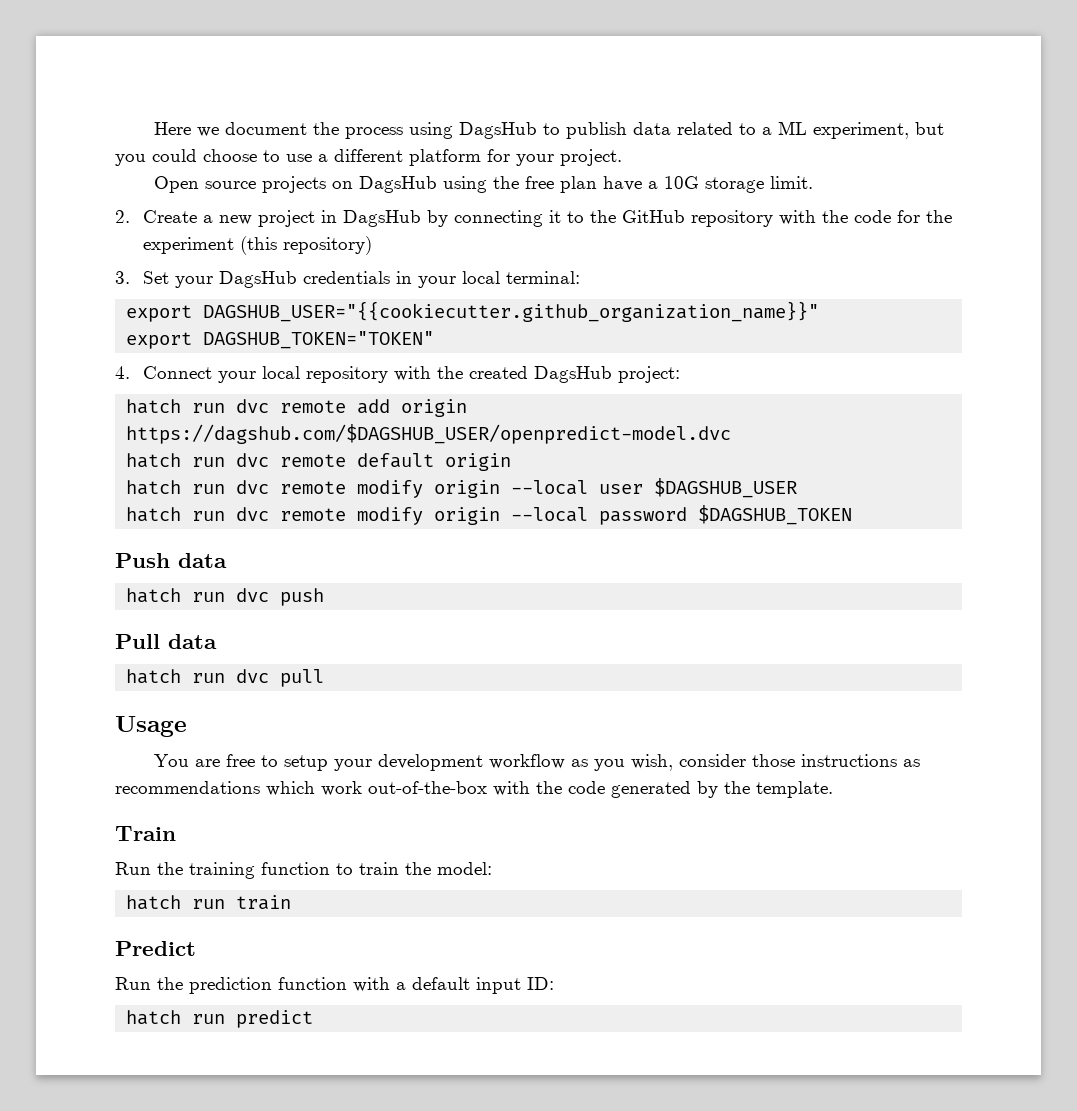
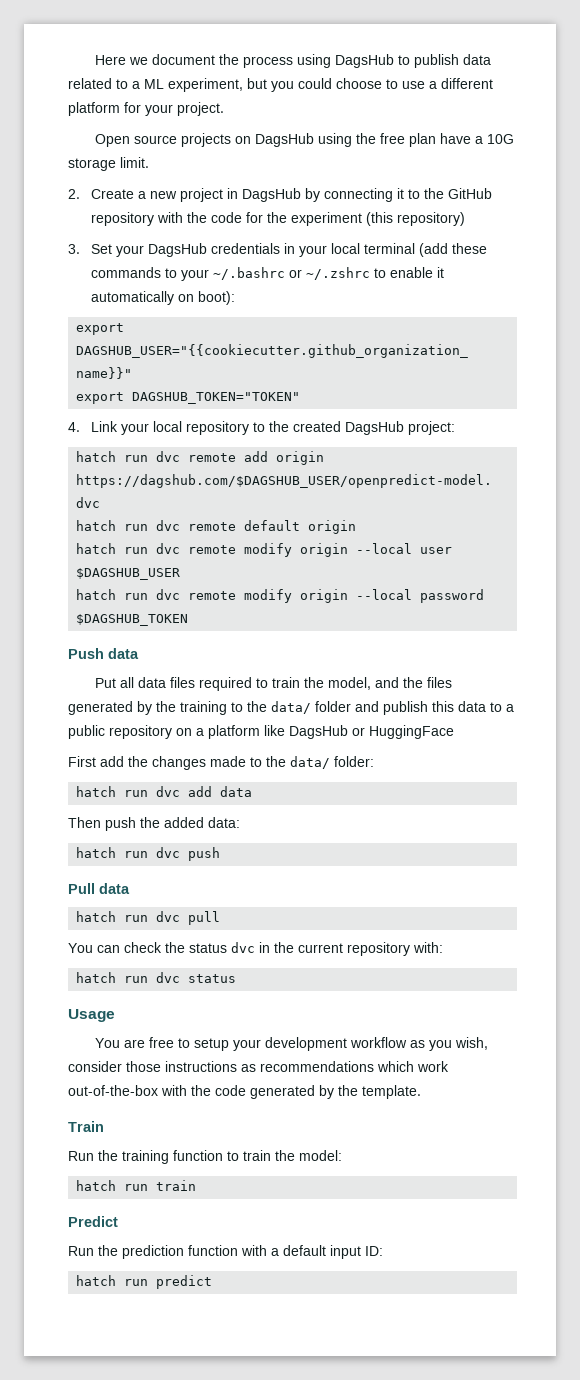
- 3. Set your DagsHub credentials in your local terminal:
+ 3. Set your DagsHub credentials in your local terminal (add these commands to your ~/.bashrc or ~/.zshrc to enable it automatically on boot):
- 4. Connect your local repository with the created DagsHub project:
+ 4. Link your local repository to the created DagsHub project:
+ Put all data files required to train the model, and the files generated by the training to the data/ folder and publish this data to a public repository on a platform like DagsHub or HuggingFace
+ First add the changes made to the data/ folder:
+ hatch run dvc add data
+ Then push the added data:
+ You can check the status dvc in the current repository with:
+ hatch run dvc status

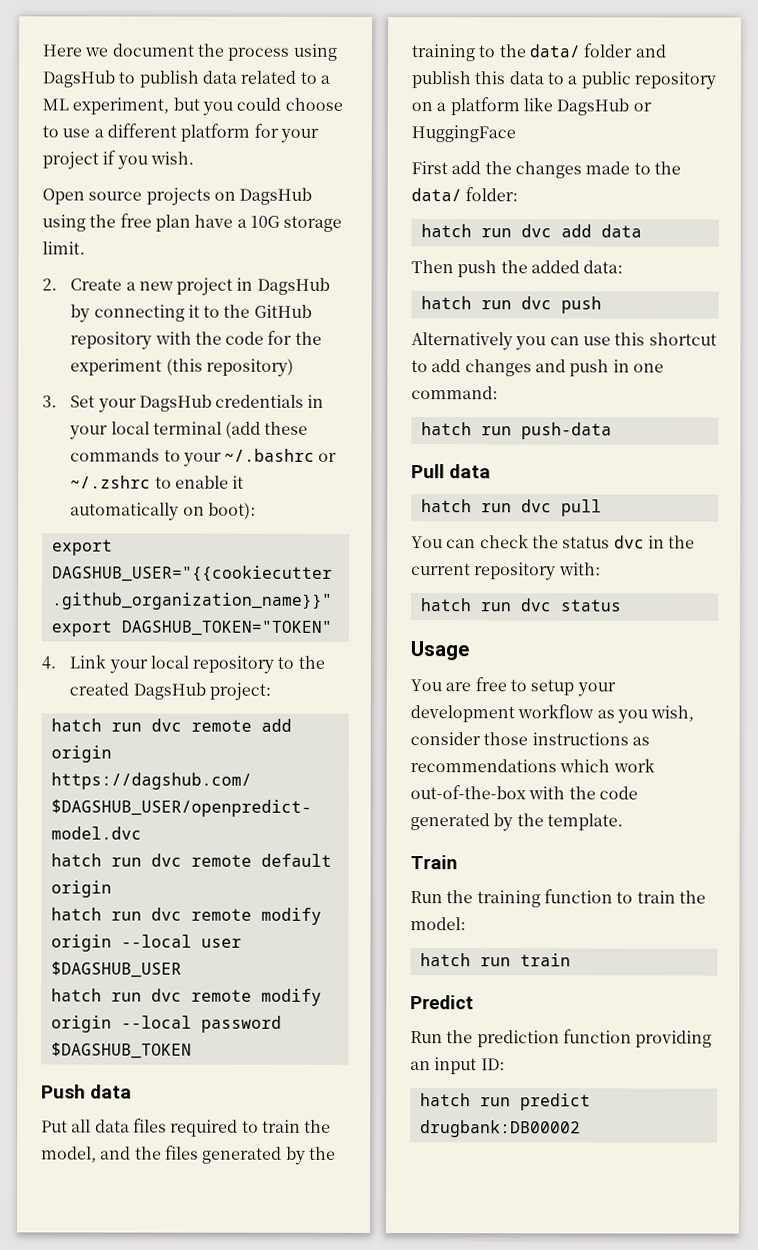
- Here we document the process using DagsHub to publish data related to a ML experiment, but you could choose to use a different platform for your project.
+ Here we document the process using DagsHub to publish data related to a ML experiment, but you could choose to use a different platform for your project if you wish.
+ Alternatively you can use this shortcut to add changes and push in one command:
+ hatch run push-data
- Run the prediction function with a default input ID:
+ Run the prediction function providing an input ID:
- hatch run predict
+ hatch run predict drugbank:DB00002

